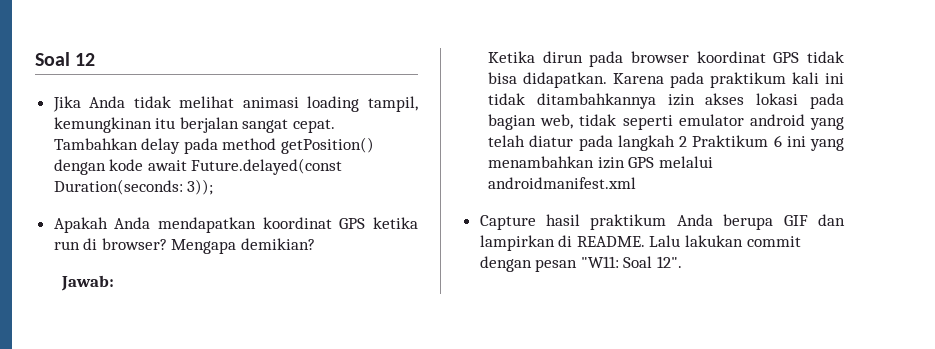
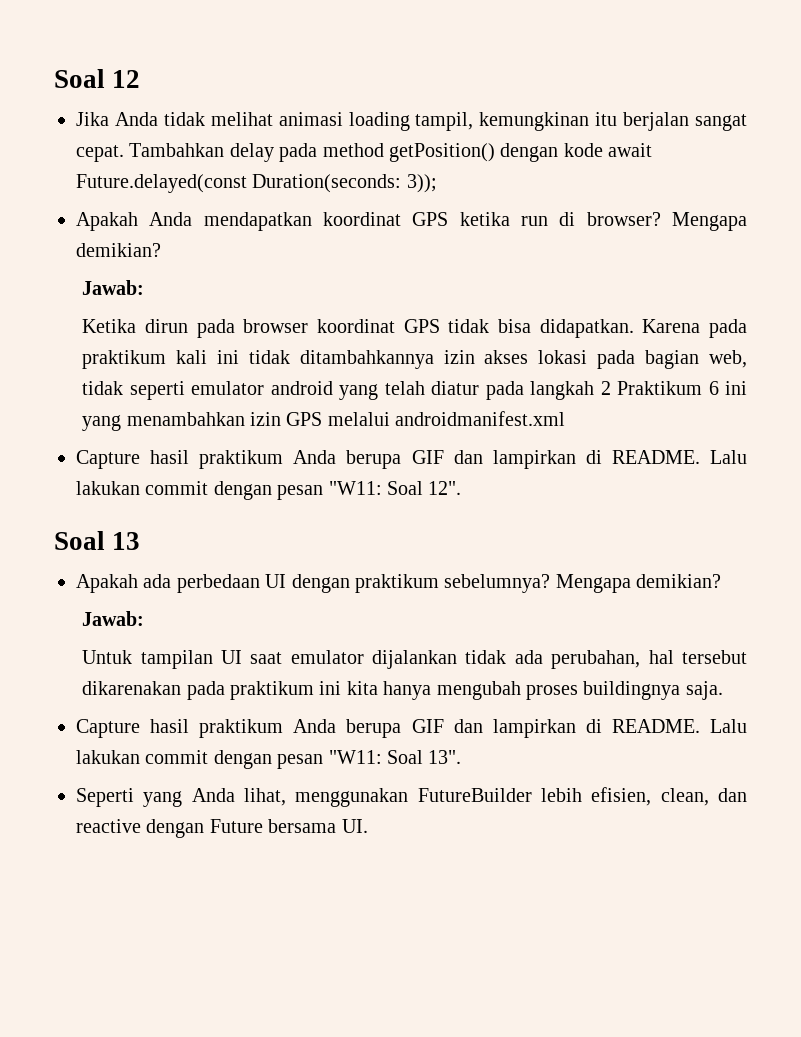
+ Soal 13
+ Apakah ada perbedaan UI dengan praktikum sebelumnya? Mengapa demikian?
+ Jawab:
+ Untuk tampilan UI saat emulator dijalankan tidak ada perubahan, hal tersebut dikarenakan pada praktikum ini kita hanya mengubah proses buildingnya saja.
+ Capture hasil praktikum Anda berupa GIF dan lampirkan di README. Lalu lakukan commit dengan pesan "W11: Soal 13".
+ Seperti yang Anda lihat, menggunakan FutureBuilder lebih efisien, clean, dan reactive dengan Future bersama UI.

